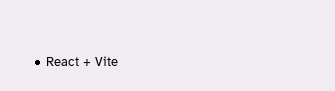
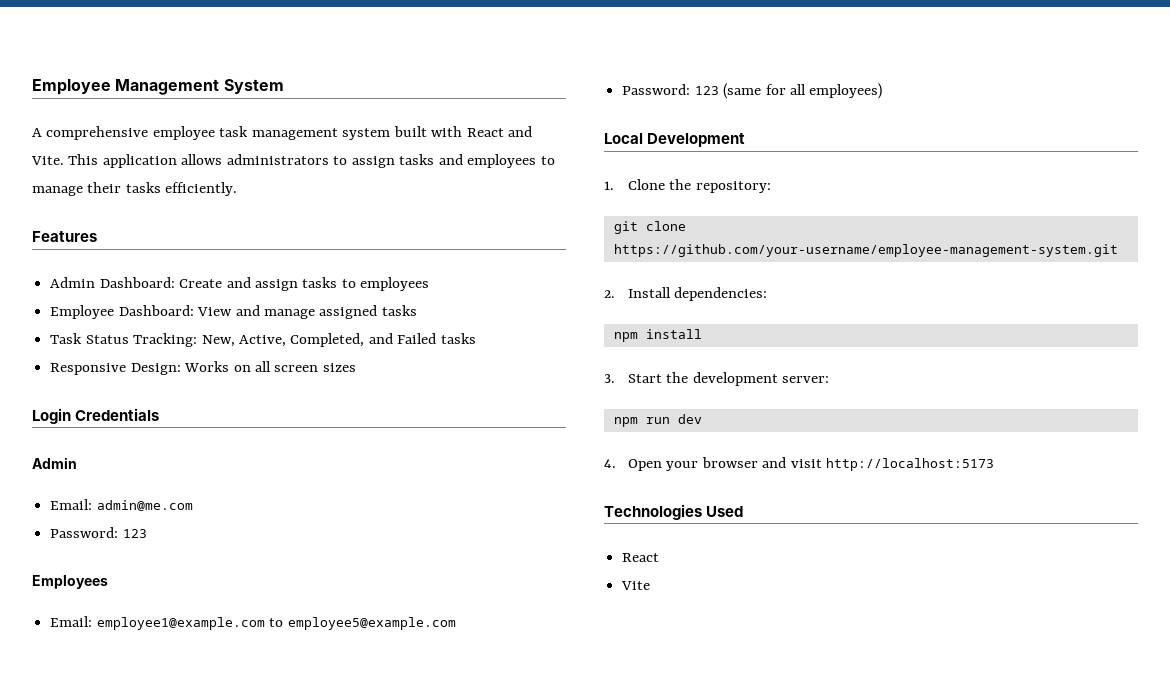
- React + Vite
+ Employee Management System
+ A comprehensive employee task management system built with React and Vite. This application allows administrators to assign tasks and employees to manage their tasks efficiently.
+ Features
+ Admin Dashboard: Create and assign tasks to employees
+ Employee Dashboard: View and manage assigned tasks
+ Task Status Tracking: New, Active, Completed, and Failed tasks
+ Responsive Design: Works on all screen sizes
+ Login Credentials
+ Admin
+ Email: admin@me.com
+ Password: 123
+ Employees
+ Email: employee1@example.com to employee5@example.com
+ Password: 123 (same for all employees)
+ Local Development
+ 1. Clone the repository:
+ git clone https://github.com/your-username/employee-management-system.git
+ 2. Install dependencies:
+ npm install
+ 3. Start the development server:
+ npm run dev
+ 4. Open your browser and visit http://localhost:5173
+ Technologies Used
+ React
+ Vite

